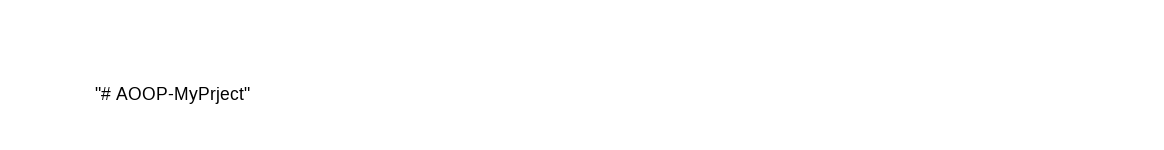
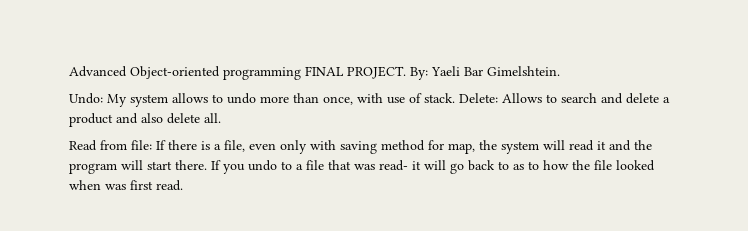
- "# AOOP-MyPrject"
+ Advanced Object-oriented programming FINAL PROJECT. By: Yaeli Bar Gimelshtein.
+ Undo: My system allows to undo more than once, with use of stack. Delete: Allows to search and delete a product and also delete all.
+ Read from file: If there is a file, even only with saving method for map, the system will read it and the program will start there. If you undo to a file that was read- it will go back to as to how the file looked when was first read.

